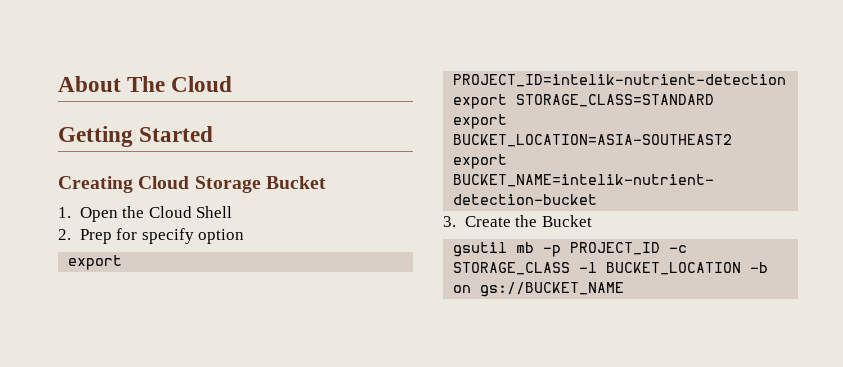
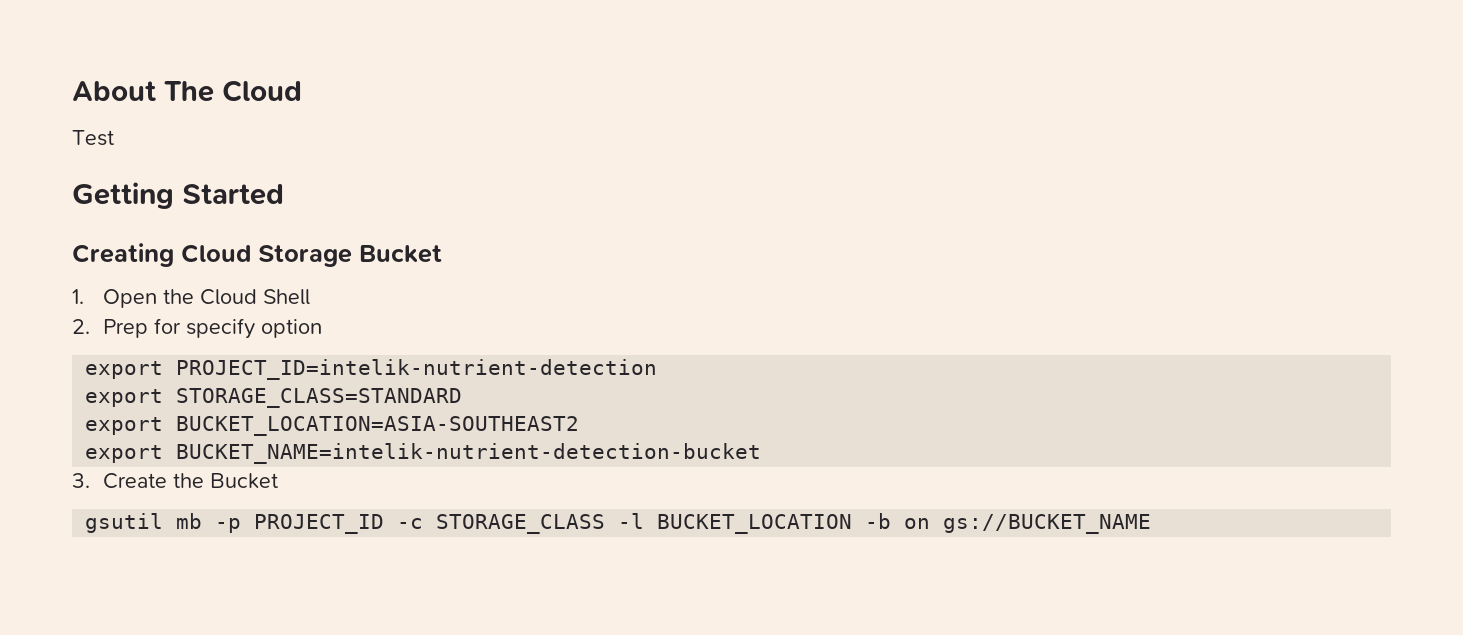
+ Test

